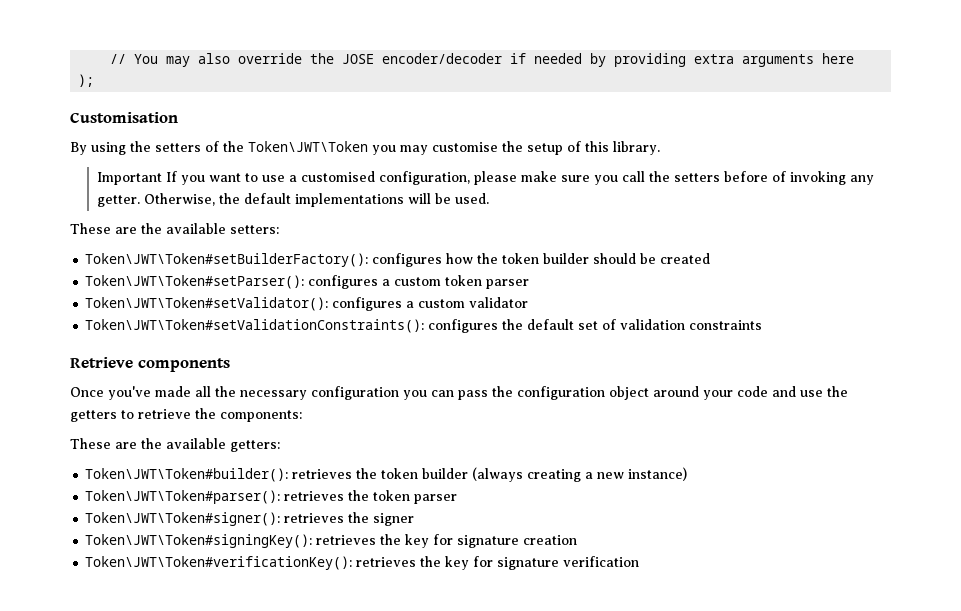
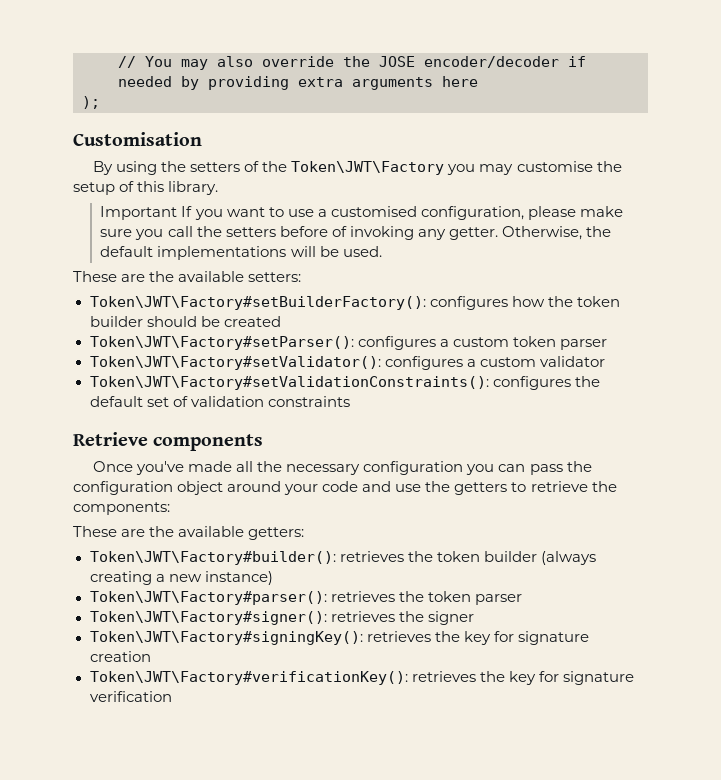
- By using the setters of the Token\JWT\Token you may customise the setup of this library.
+ By using the setters of the Token\JWT\Factory you may customise the setup of this library.
- Token\JWT\Token#setBuilderFactory(): configures how the token builder should be created
+ Token\JWT\Factory#setBuilderFactory(): configures how the token builder should be created
- Token\JWT\Token#setParser(): configures a custom token parser
+ Token\JWT\Factory#setParser(): configures a custom token parser
- Token\JWT\Token#setValidator(): configures a custom validator
+ Token\JWT\Factory#setValidator(): configures a custom validator
- Token\JWT\Token#setValidationConstraints(): configures the default set of validation constraints
+ Token\JWT\Factory#setValidationConstraints(): configures the default set of validation constraints
- Token\JWT\Token#builder(): retrieves the token builder (always creating a new instance)
+ Token\JWT\Factory#builder(): retrieves the token builder (always creating a new instance)
- Token\JWT\Token#parser(): retrieves the token parser
+ Token\JWT\Factory#parser(): retrieves the token parser
- Token\JWT\Token#signer(): retrieves the signer
+ Token\JWT\Factory#signer(): retrieves the signer
- Token\JWT\Token#signingKey(): retrieves the key for signature creation
+ Token\JWT\Factory#signingKey(): retrieves the key for signature creation
- Token\JWT\Token#verificationKey(): retrieves the key for signature verification
+ Token\JWT\Factory#verificationKey(): retrieves the key for signature verification

